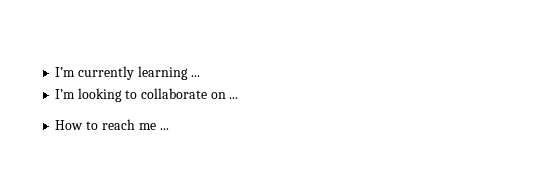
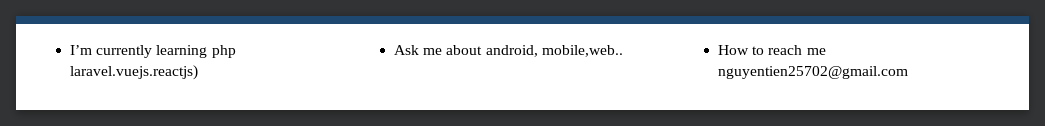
- I’m currently learning ...
- I’m looking to collaborate on ...
+ I’m currently learning php laravel.vuejs.reactjs)
+ Ask me about android, mobile,web..
- How to reach me ...
+ How to reach me nguyentien25702@gmail.com

